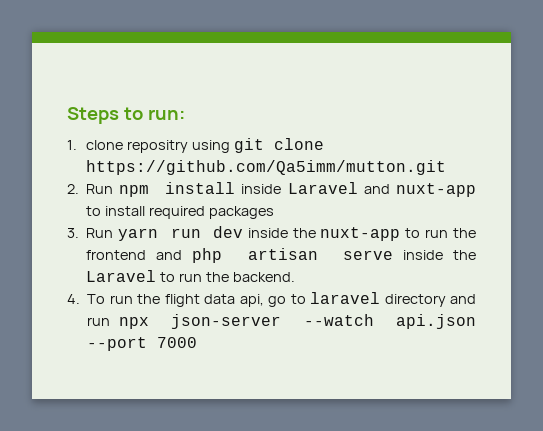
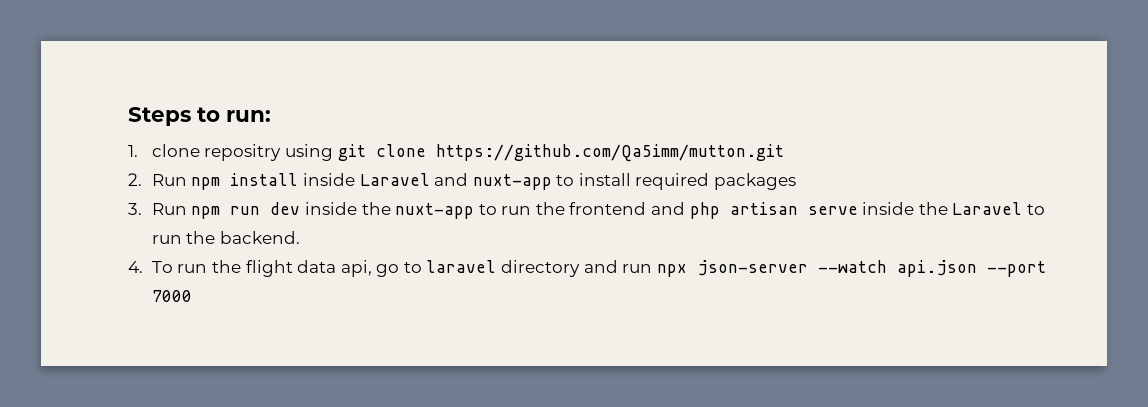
- 3. Run yarn run dev inside the nuxt-app to run the frontend and php artisan serve inside the Laravel to run the backend.
+ 3. Run npm run dev inside the nuxt-app to run the frontend and php artisan serve inside the Laravel to run the backend.

